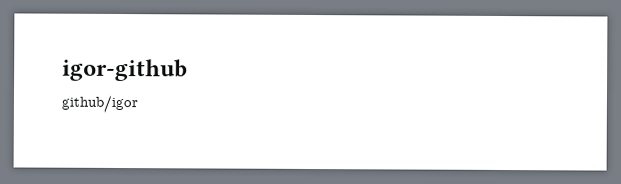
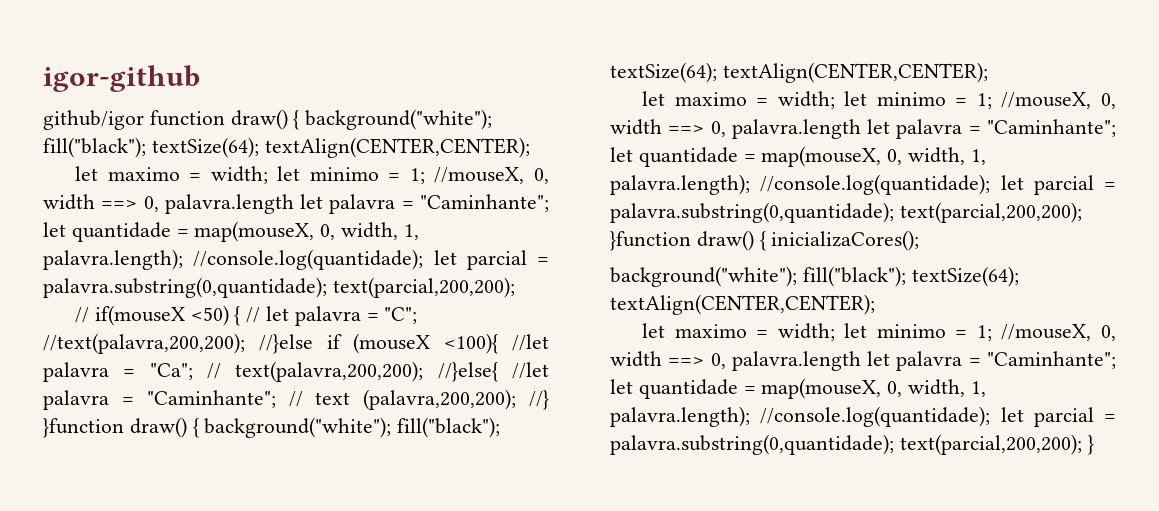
- github/igor
+ github/igor function draw() { background("white"); fill("black"); textSize(64); textAlign(CENTER,CENTER);
+ let maximo = width; let minimo = 1; //mouseX, 0, width ==> 0, palavra.length let palavra = "Caminhante"; let quantidade = map(mouseX, 0, width, 1, palavra.length); //console.log(quantidade); let parcial = palavra.substring(0,quantidade); text(parcial,200,200);
+ // if(mouseX <50) { // let palavra = "C"; //text(palavra,200,200); //}else if (mouseX <100){ //let palavra = "Ca"; // text(palavra,200,200); //}else{ //let palavra = "Caminhante"; // text (palavra,200,200); //} }function draw() { background("white"); fill("black"); textSize(64); textAlign(CENTER,CENTER);
+ let maximo = width; let minimo = 1; //mouseX, 0, width ==> 0, palavra.length let palavra = "Caminhante"; let quantidade = map(mouseX, 0, width, 1, palavra.length); //console.log(quantidade); let parcial = palavra.substring(0,quantidade); text(parcial,200,200); }function draw() { inicializaCores();
+ background("white"); fill("black"); textSize(64); textAlign(CENTER,CENTER);
+ let maximo = width; let minimo = 1; //mouseX, 0, width ==> 0, palavra.length let palavra = "Caminhante"; let quantidade = map(mouseX, 0, width, 1, palavra.length); //console.log(quantidade); let parcial = palavra.substring(0,quantidade); text(parcial,200,200); }

